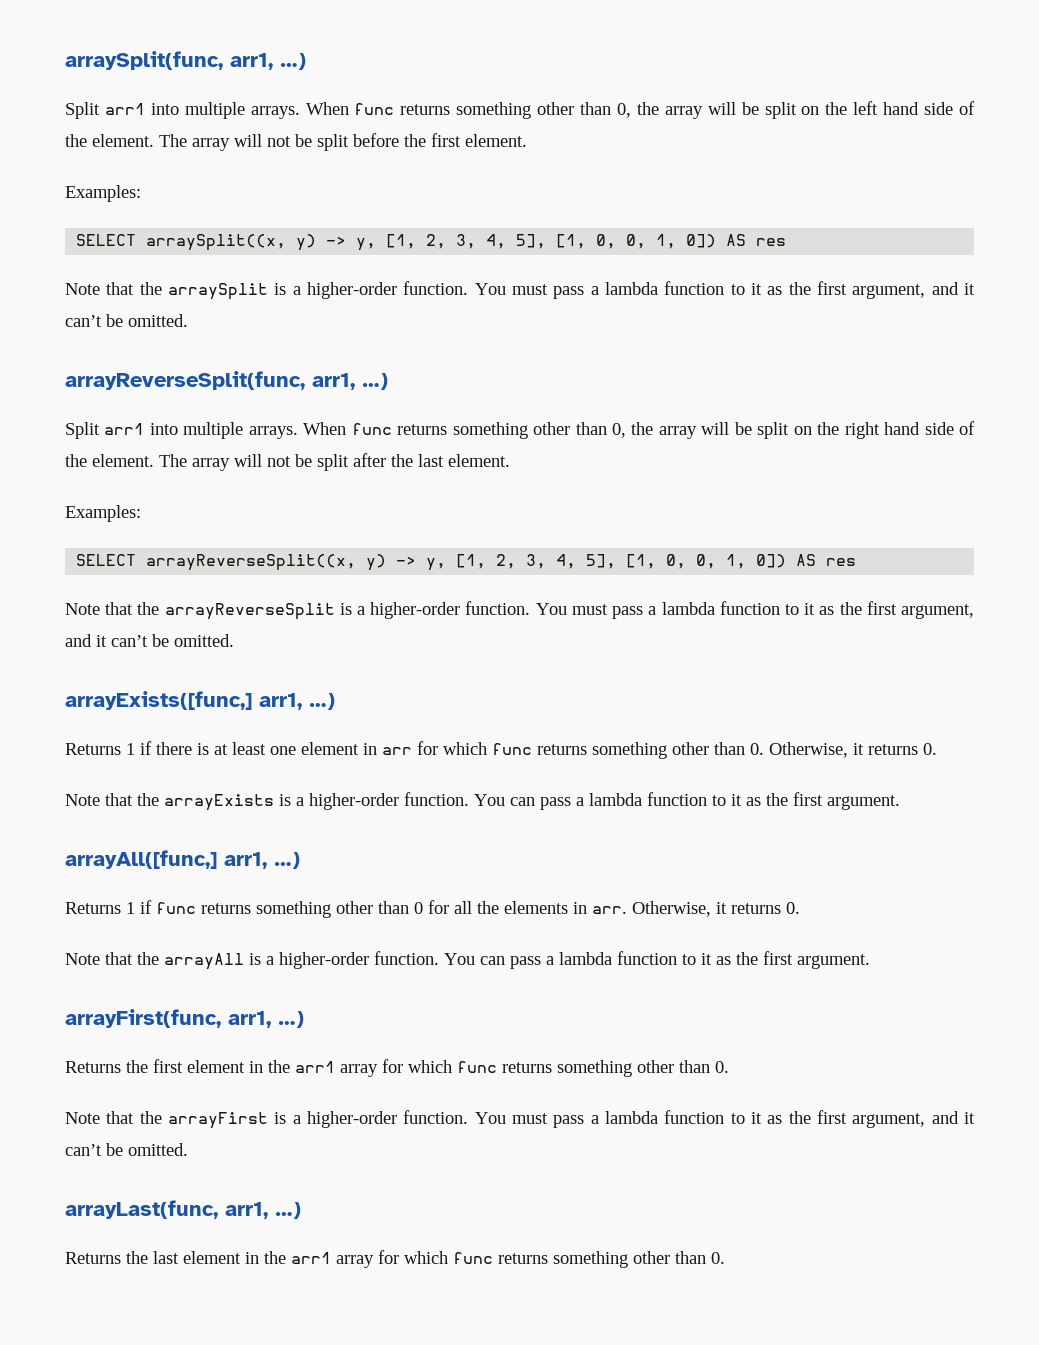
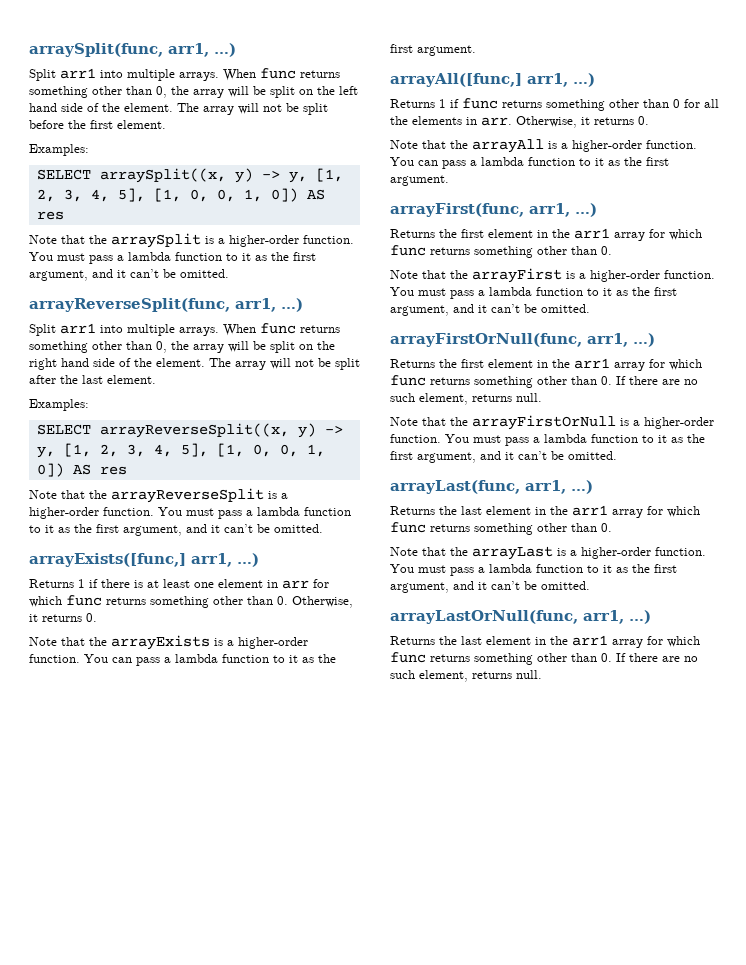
+ arrayFirstOrNull(func, arr1, …)
+ Returns the first element in the arr1 array for which func returns something other than 0. If there are no such element, returns null.
+ Note that the arrayFirstOrNull is a higher-order function. You must pass a lambda function to it as the first argument, and it can’t be omitted.
+ Note that the arrayLast is a higher-order function. You must pass a lambda function to it as the first argument, and it can’t be omitted.
+ arrayLastOrNull(func, arr1, …)
+ Returns the last element in the arr1 array for which func returns something other than 0. If there are no such element, returns null.

